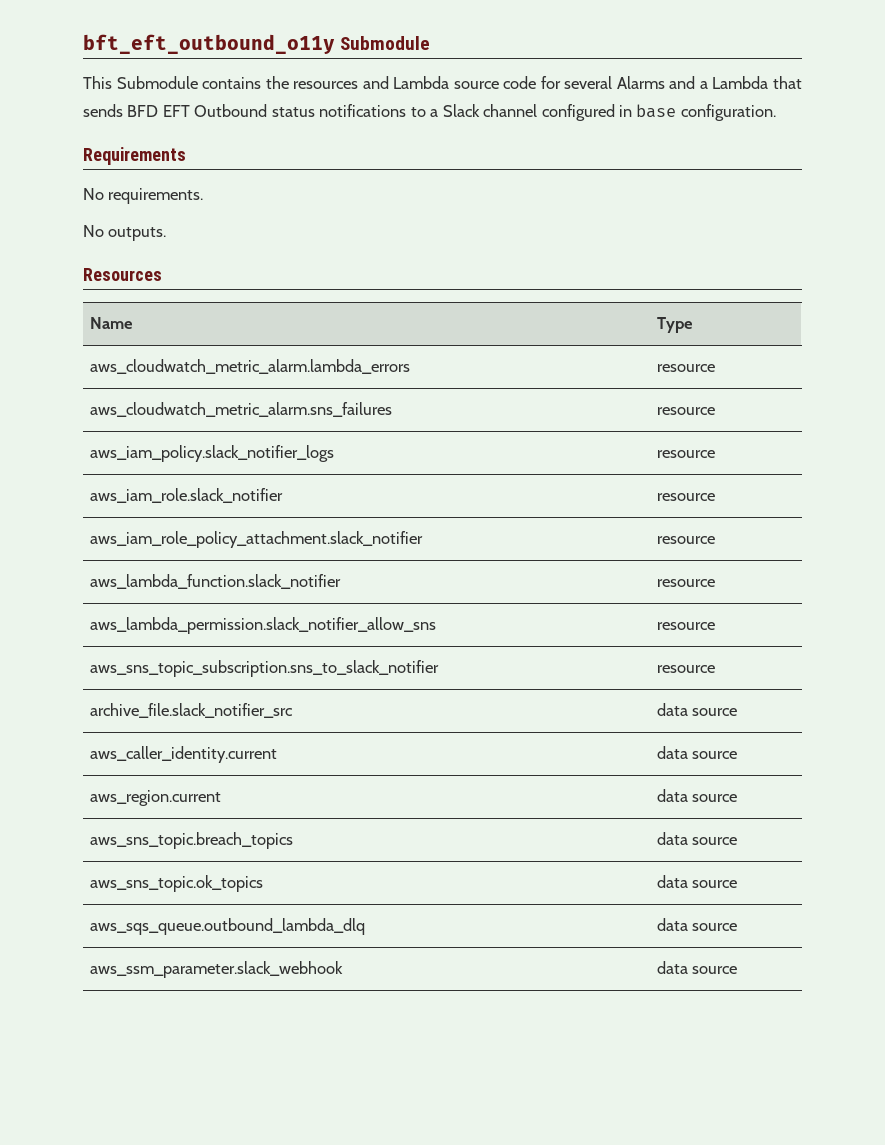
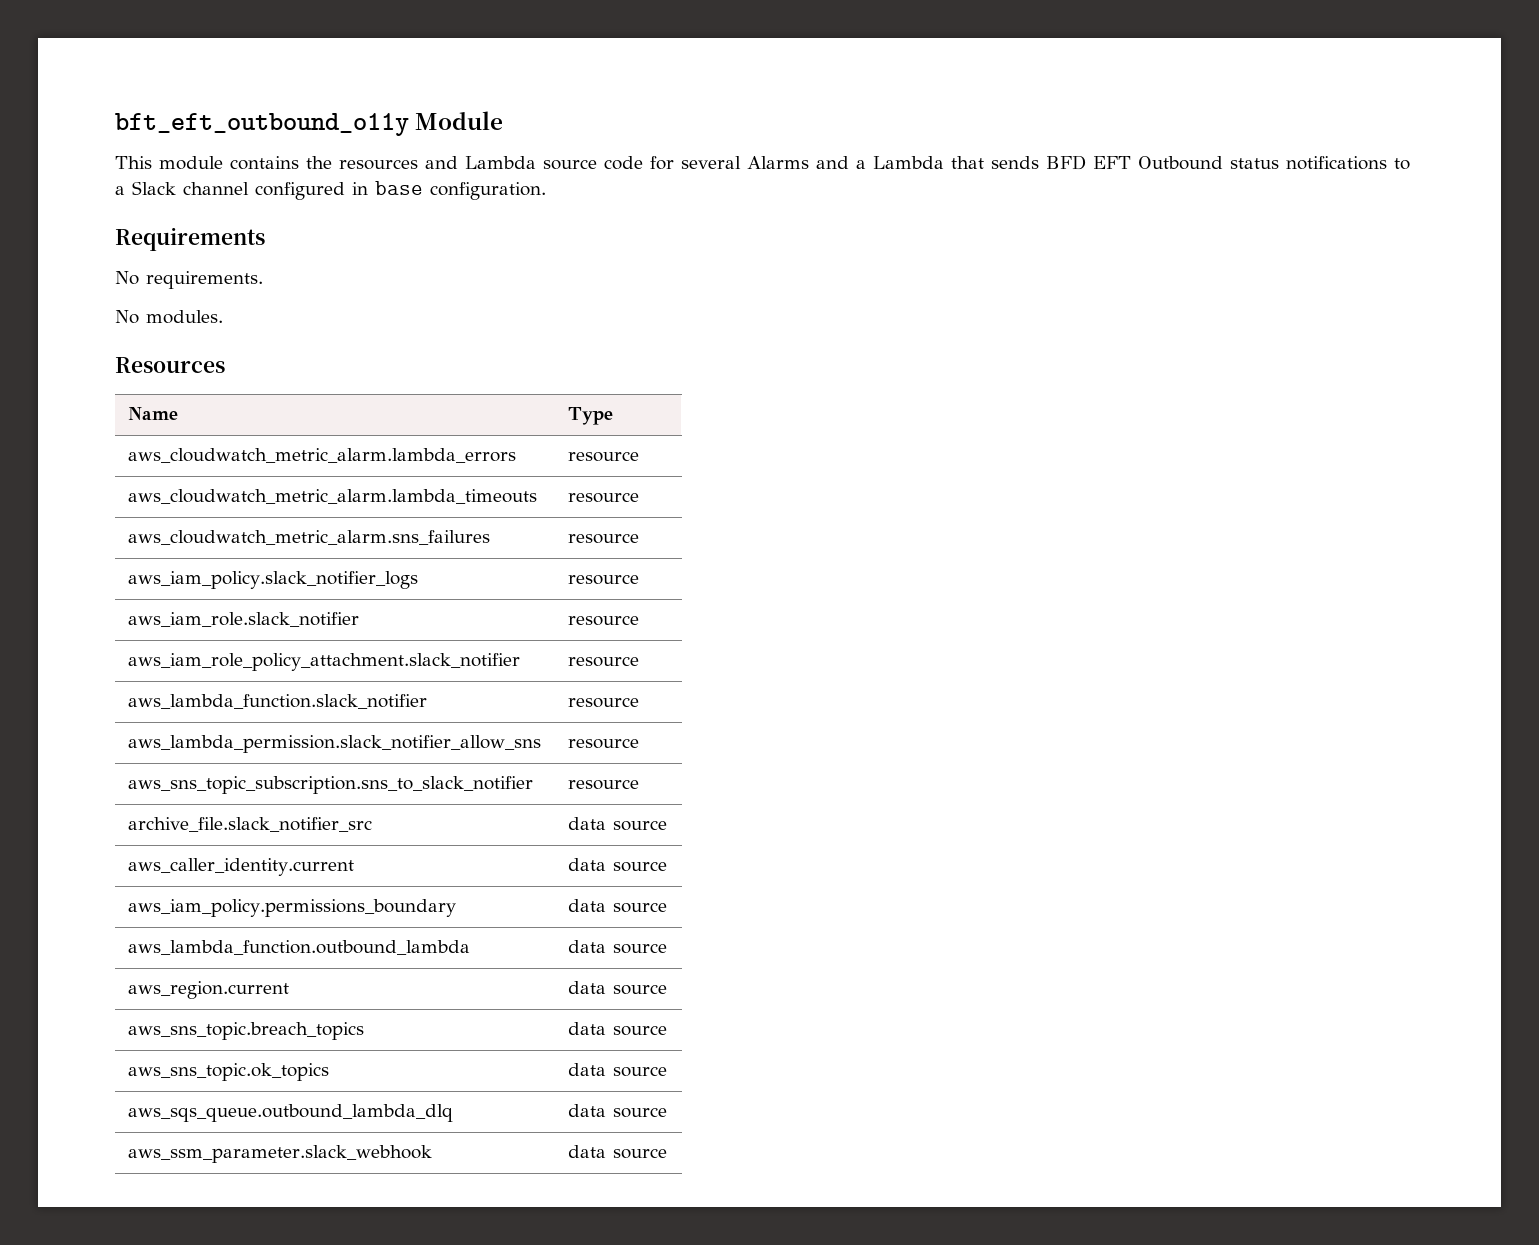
- bft_eft_outbound_o11y Submodule
+ bft_eft_outbound_o11y Module
- This Submodule contains the resources and Lambda source code for several Alarms and a Lambda that sends BFD EFT Outbound status notifications to a Slack channel configured in base configuration.
+ This module contains the resources and Lambda source code for several Alarms and a Lambda that sends BFD EFT Outbound status notifications to a Slack channel configured in base configuration.
- No outputs.
+ No modules.
+ aws_cloudwatch_metric_alarm.lambda_timeouts | resource
+ aws_iam_policy.permissions_boundary | data source
+ aws_lambda_function.outbound_lambda | data source

